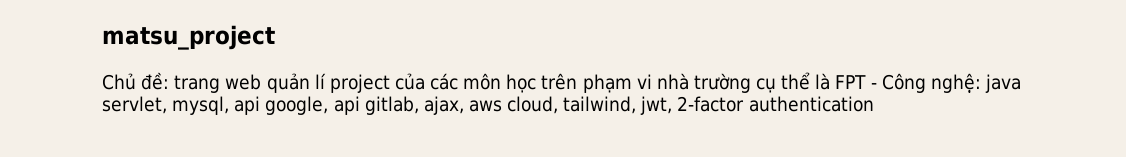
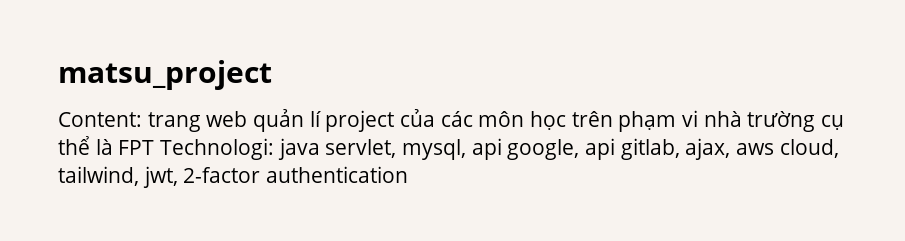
- Chủ đề: trang web quản lí project của các môn học trên phạm vi nhà trường cụ thể là FPT - Công nghệ: java servlet, mysql, api google, api gitlab, ajax, aws cloud, tailwind, jwt, 2-factor authentication
+ Content: trang web quản lí project của các môn học trên phạm vi nhà trường cụ thể là FPT Technologi: java servlet, mysql, api google, api gitlab, ajax, aws cloud, tailwind, jwt, 2-factor authentication

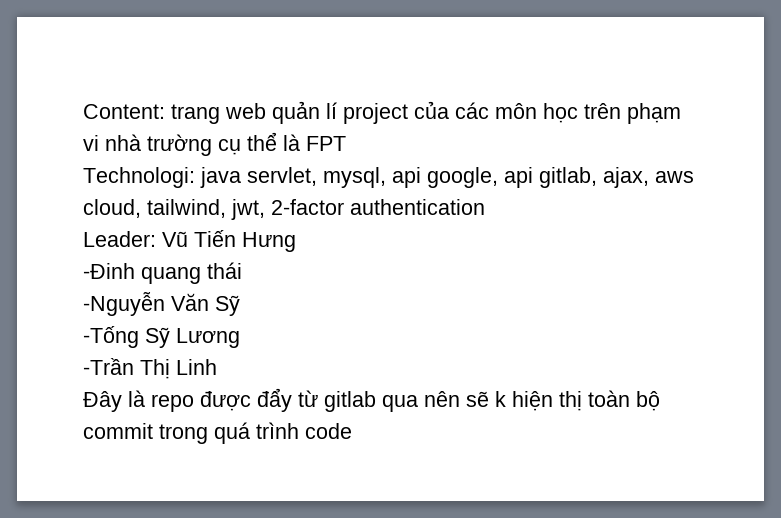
- matsu_project
- Content: trang web quản lí project của các môn học trên phạm vi nhà trường cụ thể là FPT Technologi: java servlet, mysql, api google, api gitlab, ajax, aws cloud, tailwind, jwt, 2-factor authentication
+ Content: trang web quản lí project của các môn học trên phạm vi nhà trường cụ thể là FPT
+ Technologi: java servlet, mysql, api google, api gitlab, ajax, aws cloud, tailwind, jwt, 2-factor authentication
+ Leader: Vũ Tiến Hưng
+ -Đinh quang thái
+ -Nguyễn Văn Sỹ
+ -Tống Sỹ Lương
+ -Trần Thị Linh
+ Đây là repo được đẩy từ gitlab qua nên sẽ k hiện thị toàn bộ commit trong quá trình code

